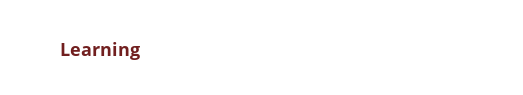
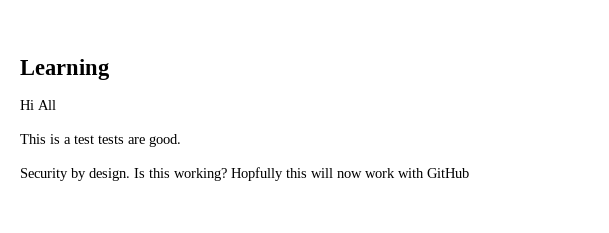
+ Hi All
+ This is a test tests are good.
+ Security by design. Is this working? Hopfully this will now work with GitHub

